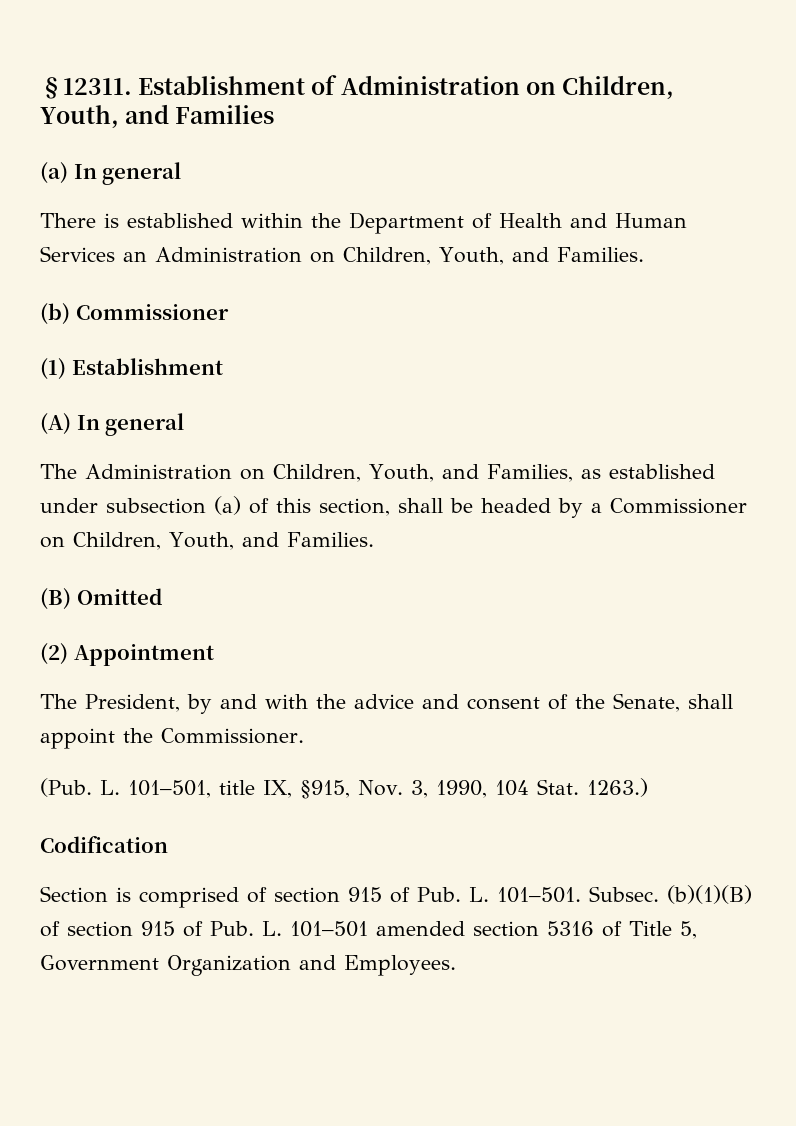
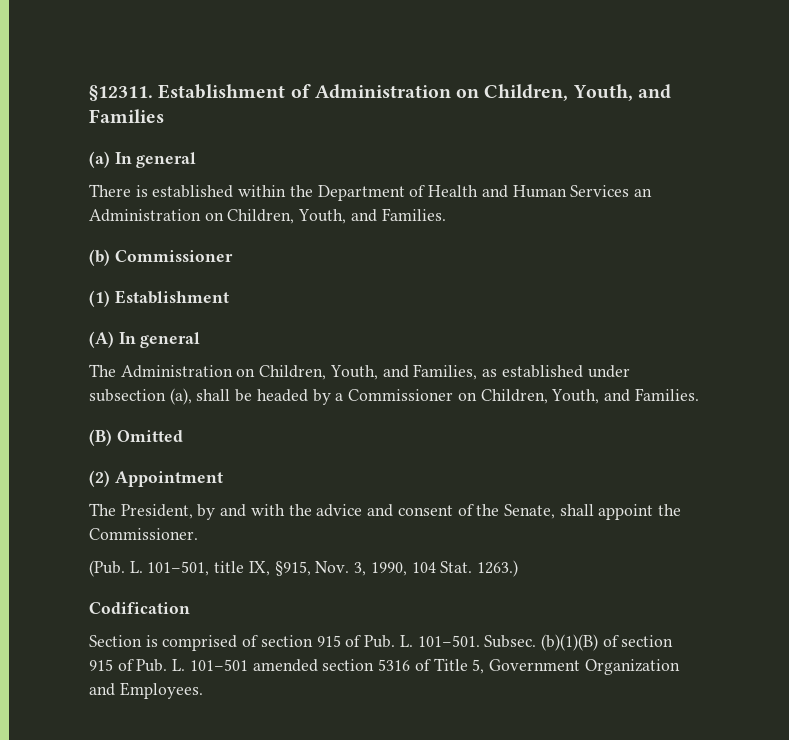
- The Administration on Children, Youth, and Families, as established under subsection (a) of this section, shall be headed by a Commissioner on Children, Youth, and Families.
+ The Administration on Children, Youth, and Families, as established under subsection (a), shall be headed by a Commissioner on Children, Youth, and Families.

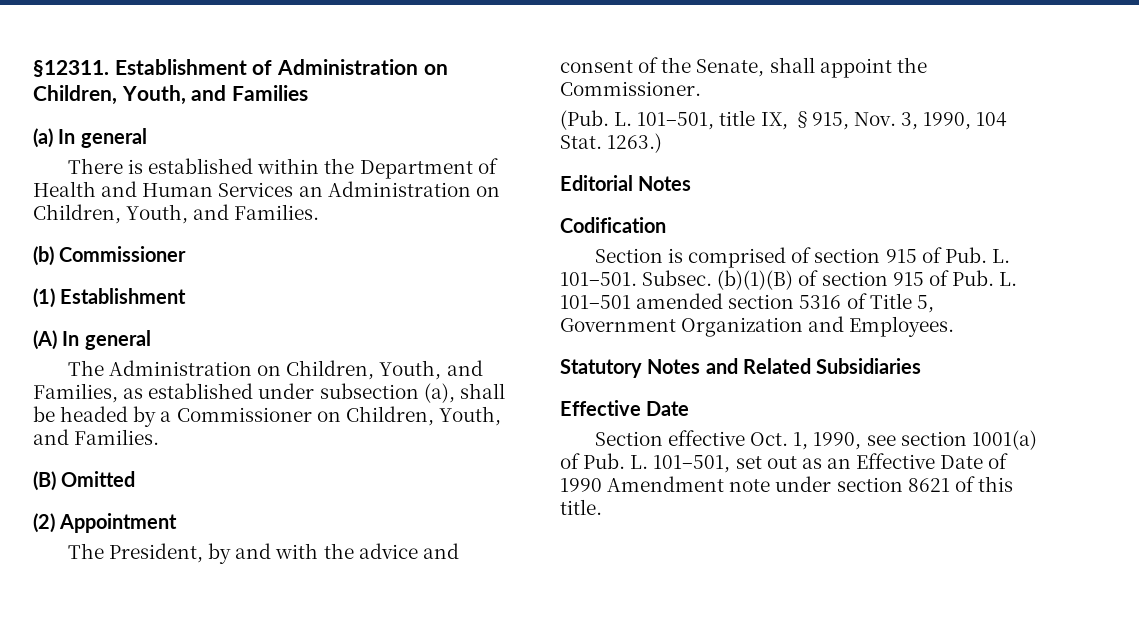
+ Editorial Notes
+ Statutory Notes and Related Subsidiaries
+ Effective Date
+ Section effective Oct. 1, 1990, see section 1001(a) of Pub. L. 101–501, set out as an Effective Date of 1990 Amendment note under section 8621 of this title.

